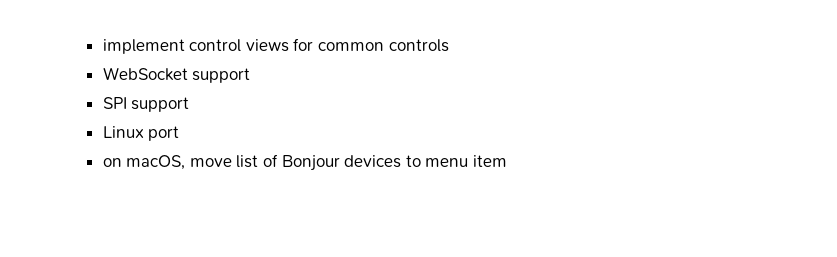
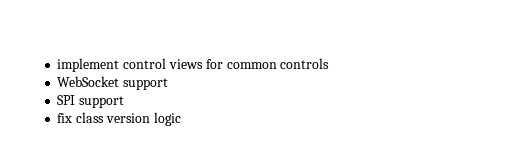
- Linux port
- on macOS, move list of Bonjour devices to menu item
+ fix class version logic

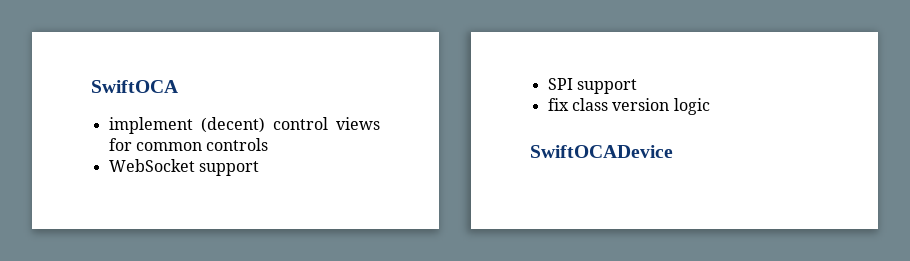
- implement control views for common controls
+ SwiftOCA
+ implement (decent) control views for common controls
+ SwiftOCADevice

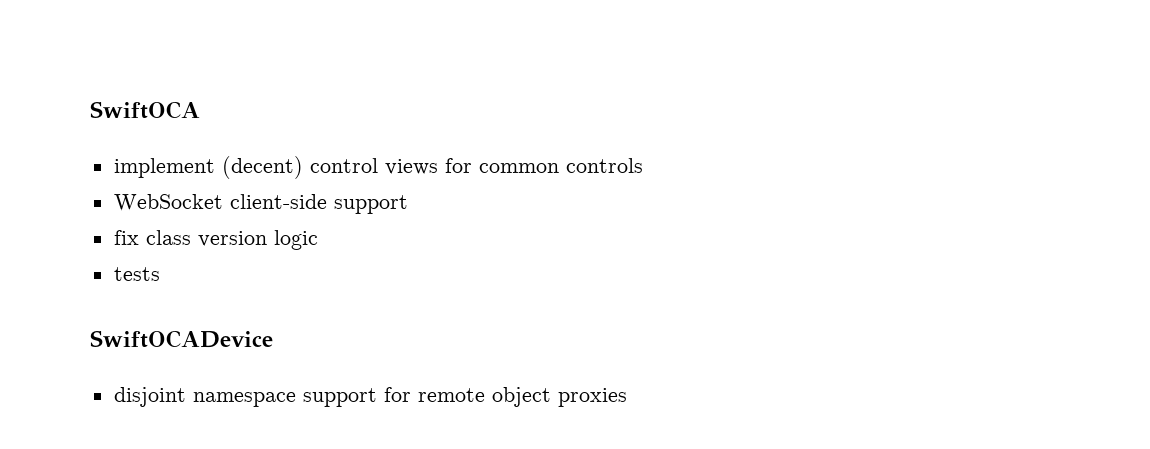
- WebSocket support
- SPI support
+ WebSocket client-side support
+ tests
+ disjoint namespace support for remote object proxies

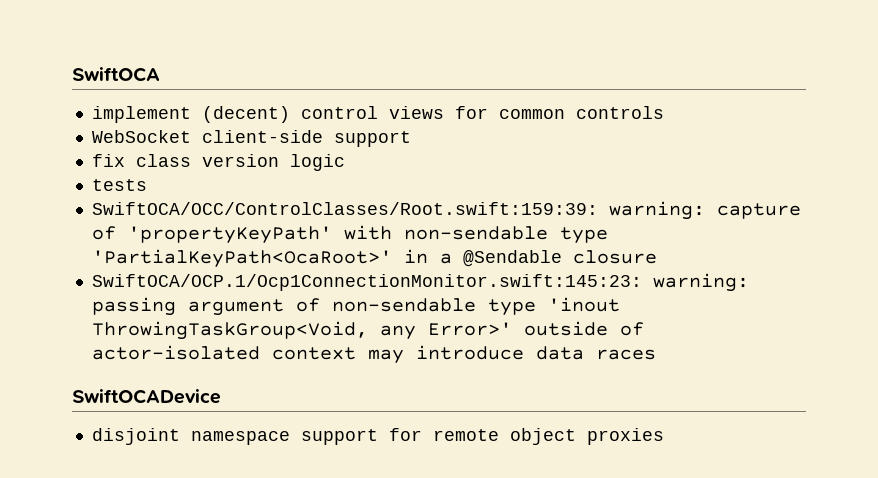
+ SwiftOCA/OCC/ControlClasses/Root.swift:159:39: warning: capture of 'propertyKeyPath' with non-sendable type 'PartialKeyPath<OcaRoot>' in a @Sendable closure
+ SwiftOCA/OCP.1/Ocp1ConnectionMonitor.swift:145:23: warning: passing argument of non-sendable type 'inout ThrowingTaskGroup<Void, any Error>' outside of actor-isolated context may introduce data races

